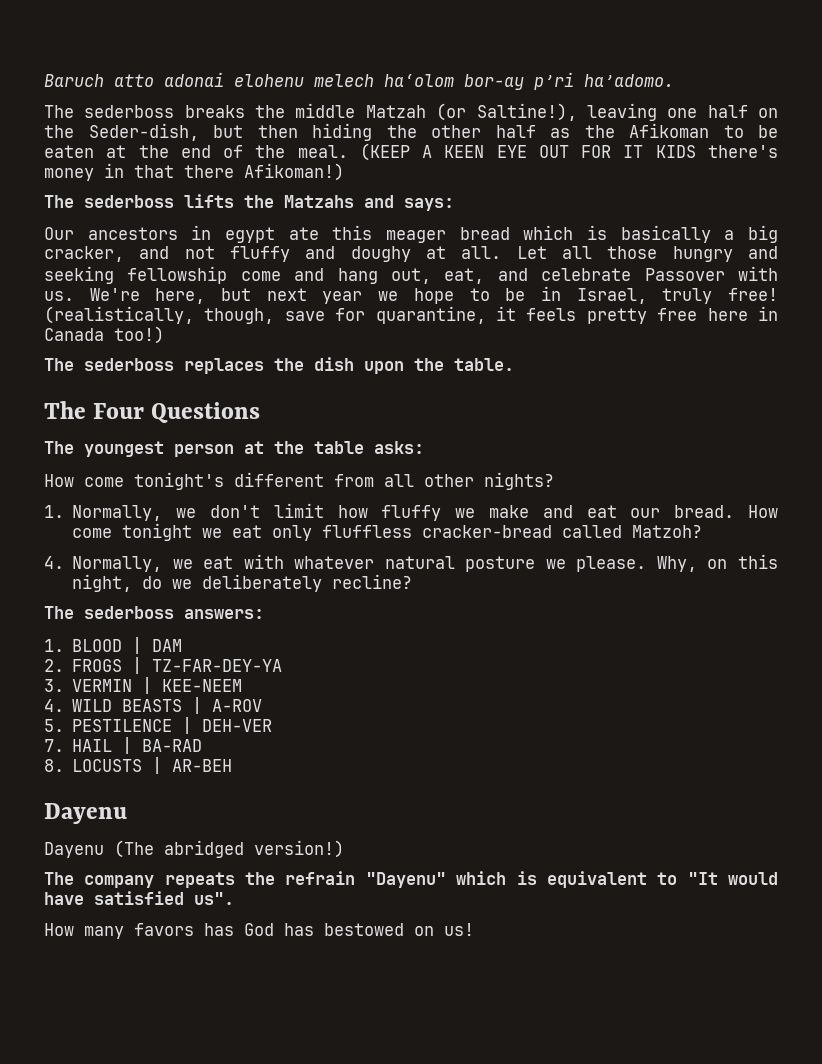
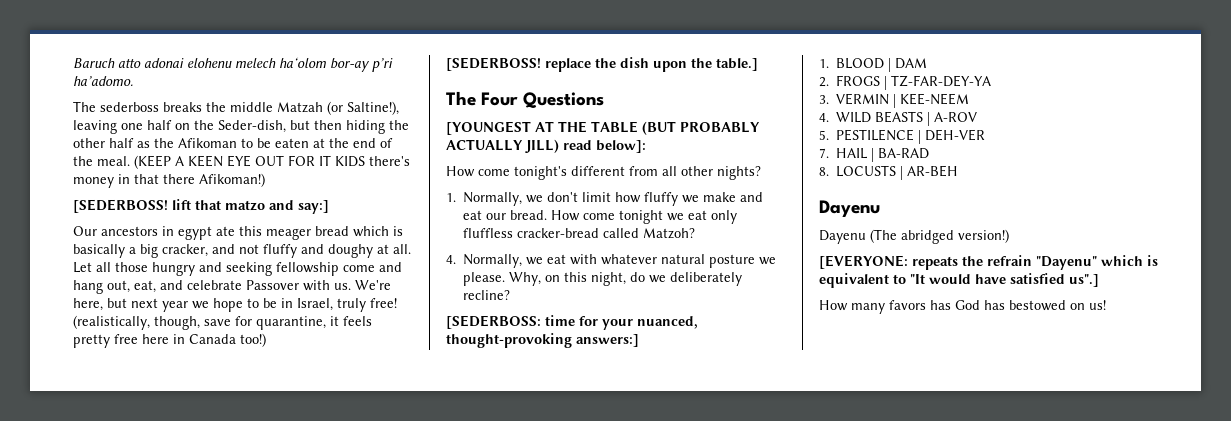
- The sederboss lifts the Matzahs and says:
+ [SEDERBOSS! lift that matzo and say:]
- The sederboss replaces the dish upon the table.
+ [SEDERBOSS! replace the dish upon the table.]
- The youngest person at the table asks:
+ [YOUNGEST AT THE TABLE (BUT PROBABLY ACTUALLY JILL) read below]:
- The sederboss answers:
+ [SEDERBOSS: time for your nuanced, thought-provoking answers:]
- The company repeats the refrain "Dayenu" which is equivalent to "It would have satisfied us".
+ [EVERYONE: repeats the refrain "Dayenu" which is equivalent to "It would have satisfied us".]

